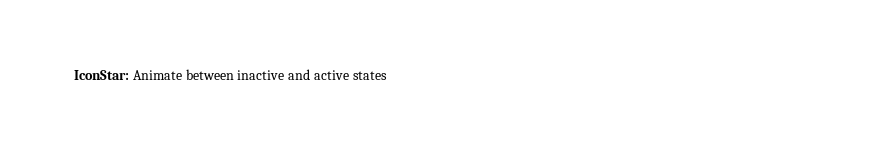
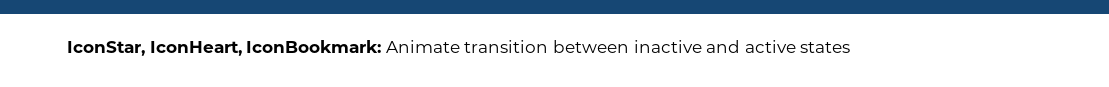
- IconStar: Animate between inactive and active states
+ IconStar, IconHeart, IconBookmark: Animate transition between inactive and active states

